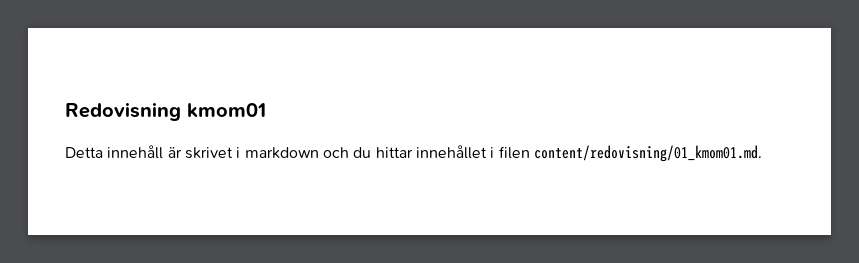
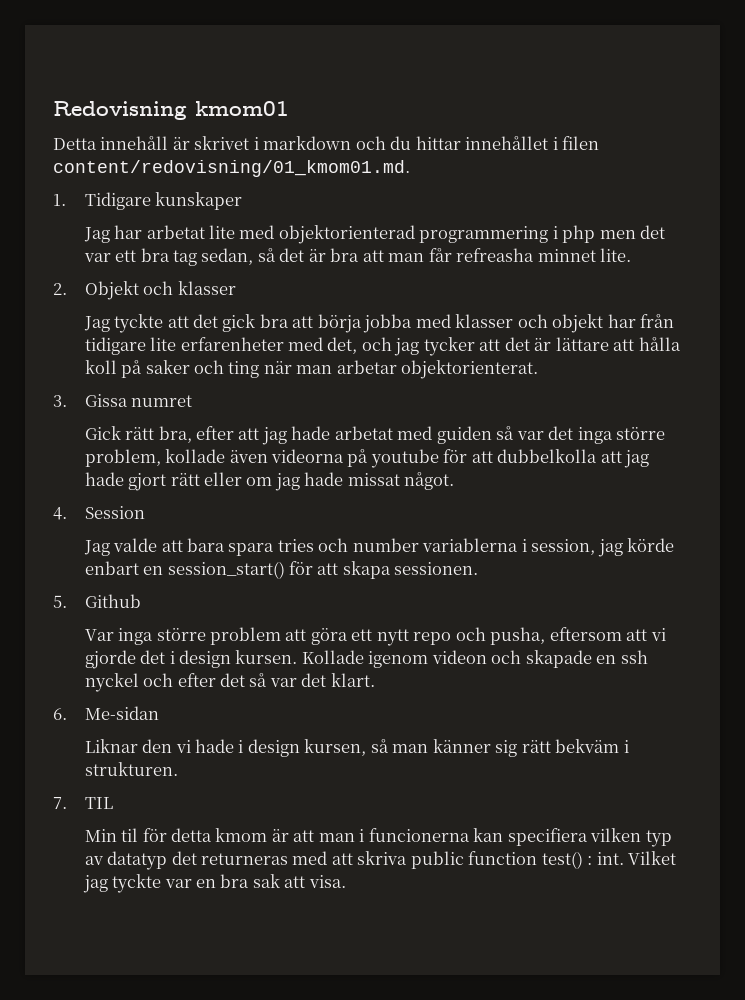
+ 1. Tidigare kunskaper
+ Jag har arbetat lite med objektorienterad programmering i php men det var ett bra tag sedan, så det är bra att man får refreasha minnet lite.
+ 2. Objekt och klasser
+ Jag tyckte att det gick bra att börja jobba med klasser och objekt har från tidigare lite erfarenheter med det, och jag tycker att det är lättare att hålla koll på saker och ting när man arbetar objektorienterat.
+ 3. Gissa numret
+ Gick rätt bra, efter att jag hade arbetat med guiden så var det inga större problem, kollade även videorna på youtube för att dubbelkolla att jag hade gjort rätt eller om jag hade missat något.
+ 4. Session
+ Jag valde att bara spara tries och number variablerna i session, jag körde enbart en session_start() för att skapa sessionen.
+ 5. Github
+ Var inga större problem att göra ett nytt repo och pusha, eftersom att vi gjorde det i design kursen. Kollade igenom videon och skapade en ssh nyckel och efter det så var det klart.
+ 6. Me-sidan
+ Liknar den vi hade i design kursen, så man känner sig rätt bekväm i strukturen.
+ 7. TIL
+ Min til för detta kmom är att man i funcionerna kan specifiera vilken typ av datatyp det returneras med att skriva public function test() : int. Vilket jag tyckte var en bra sak att visa.

